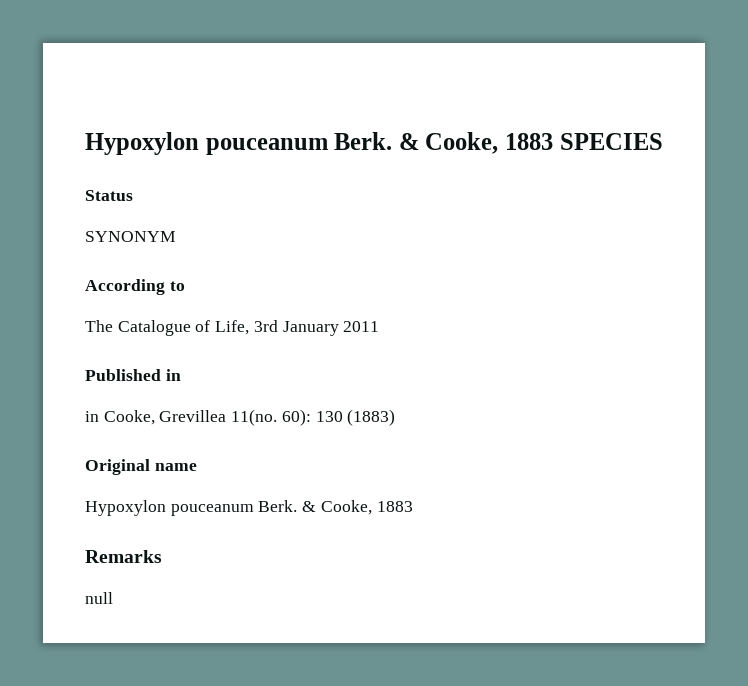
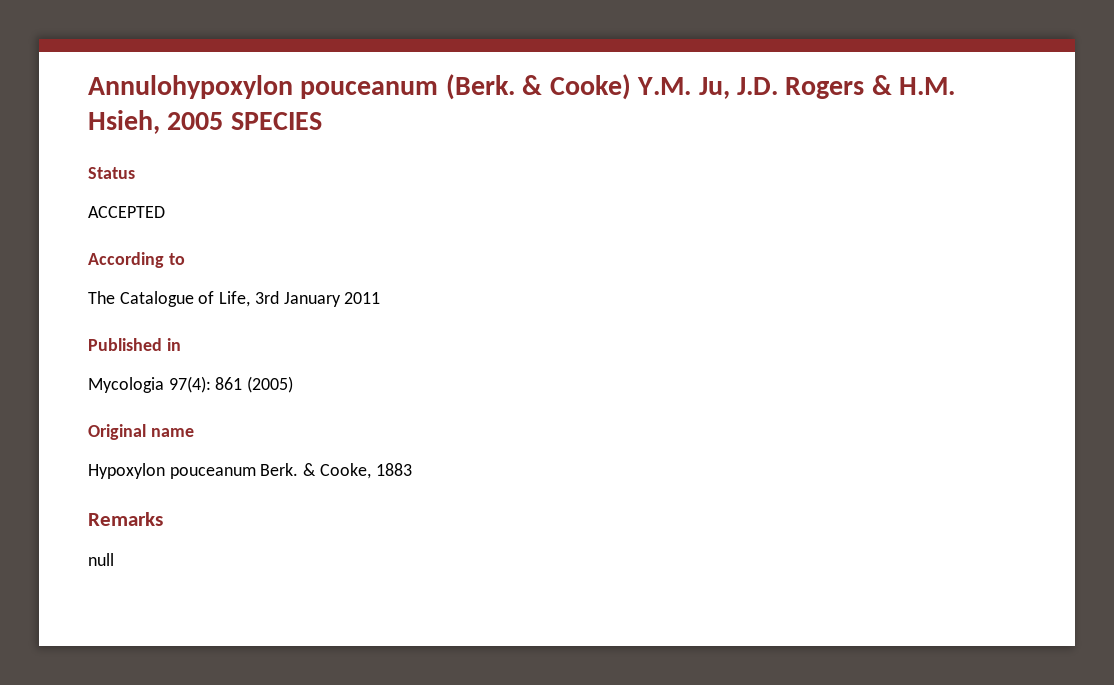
- Hypoxylon pouceanum Berk. & Cooke, 1883 SPECIES
+ Annulohypoxylon pouceanum (Berk. & Cooke) Y.M. Ju, J.D. Rogers & H.M. Hsieh, 2005 SPECIES
- SYNONYM
+ ACCEPTED
- in Cooke, Grevillea 11(no. 60): 130 (1883)
+ Mycologia 97(4): 861 (2005)

